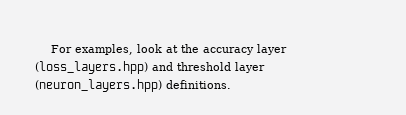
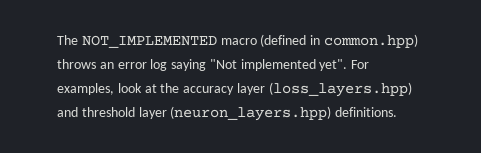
+ The NOT_IMPLEMENTED macro (defined in common.hpp) throws an error log saying "Not implemented yet".

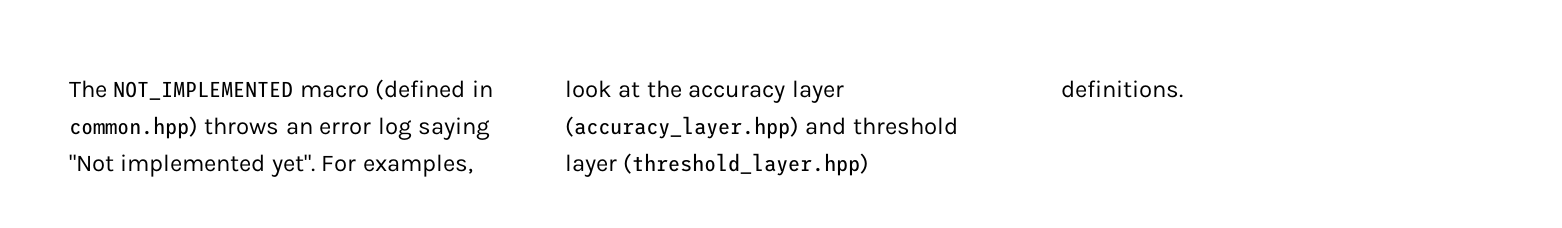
- For examples, look at the accuracy layer (loss_layers.hpp) and threshold layer (neuron_layers.hpp) definitions.
+ For examples, look at the accuracy layer (accuracy_layer.hpp) and threshold layer (threshold_layer.hpp) definitions.

